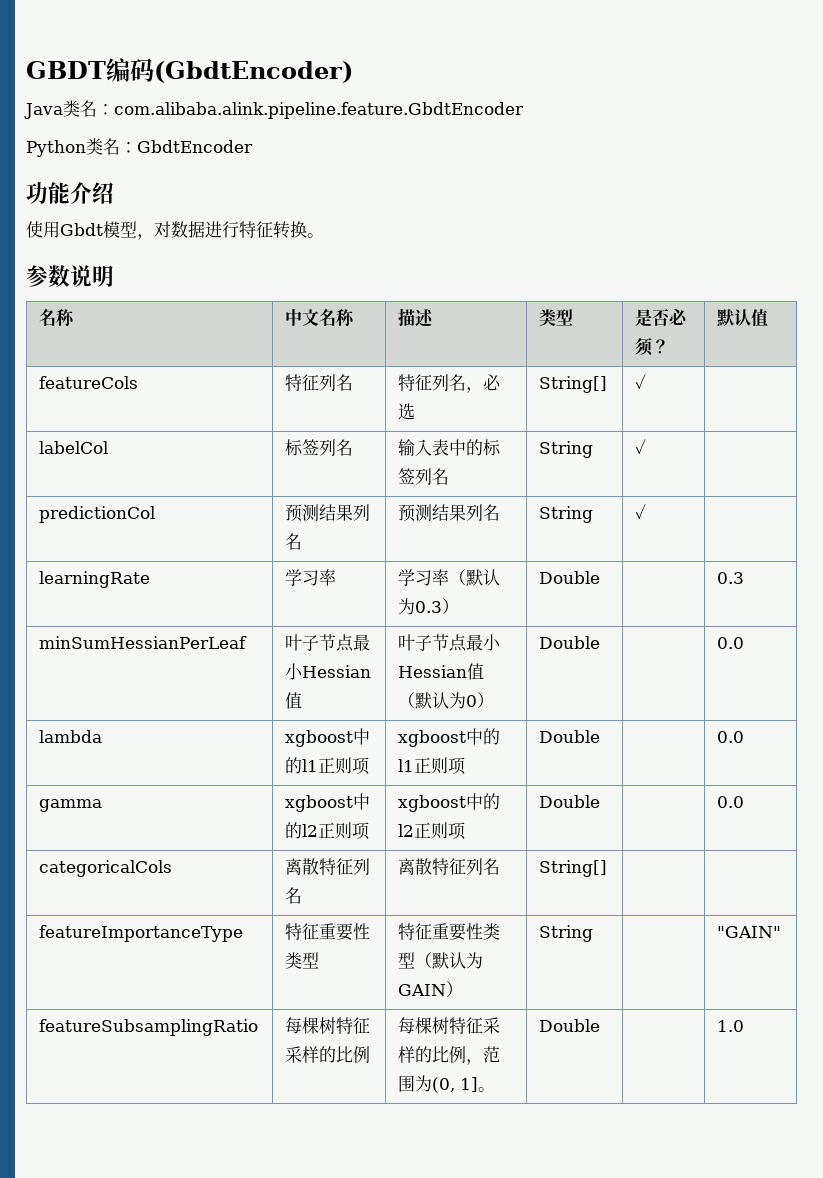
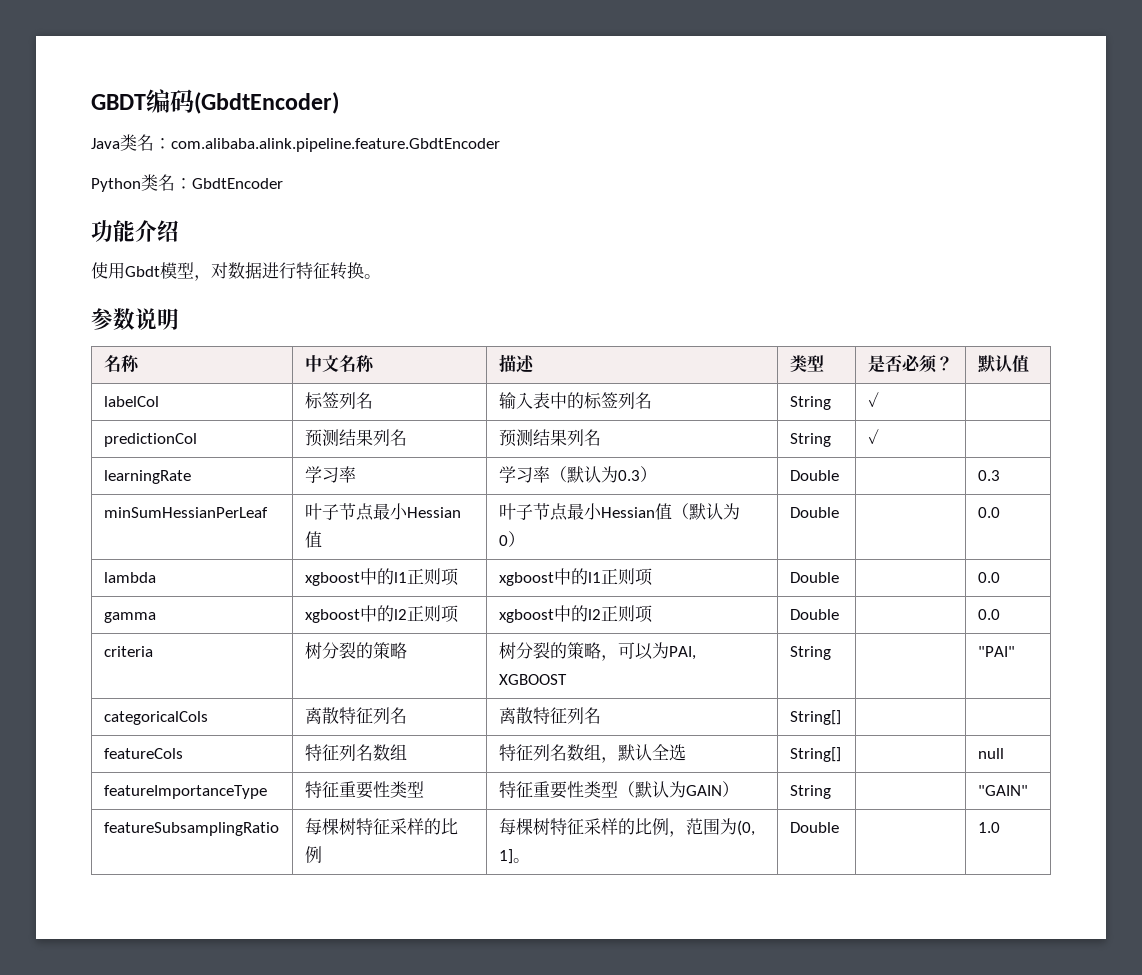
- featureCols | 特征列名 | 特征列名，必选 | String[] | ✓ |
+ criteria | 树分裂的策略 | 树分裂的策略，可以为PAI, XGBOOST | String | | "PAI"
+ featureCols | 特征列名数组 | 特征列名数组，默认全选 | String[] | | null

